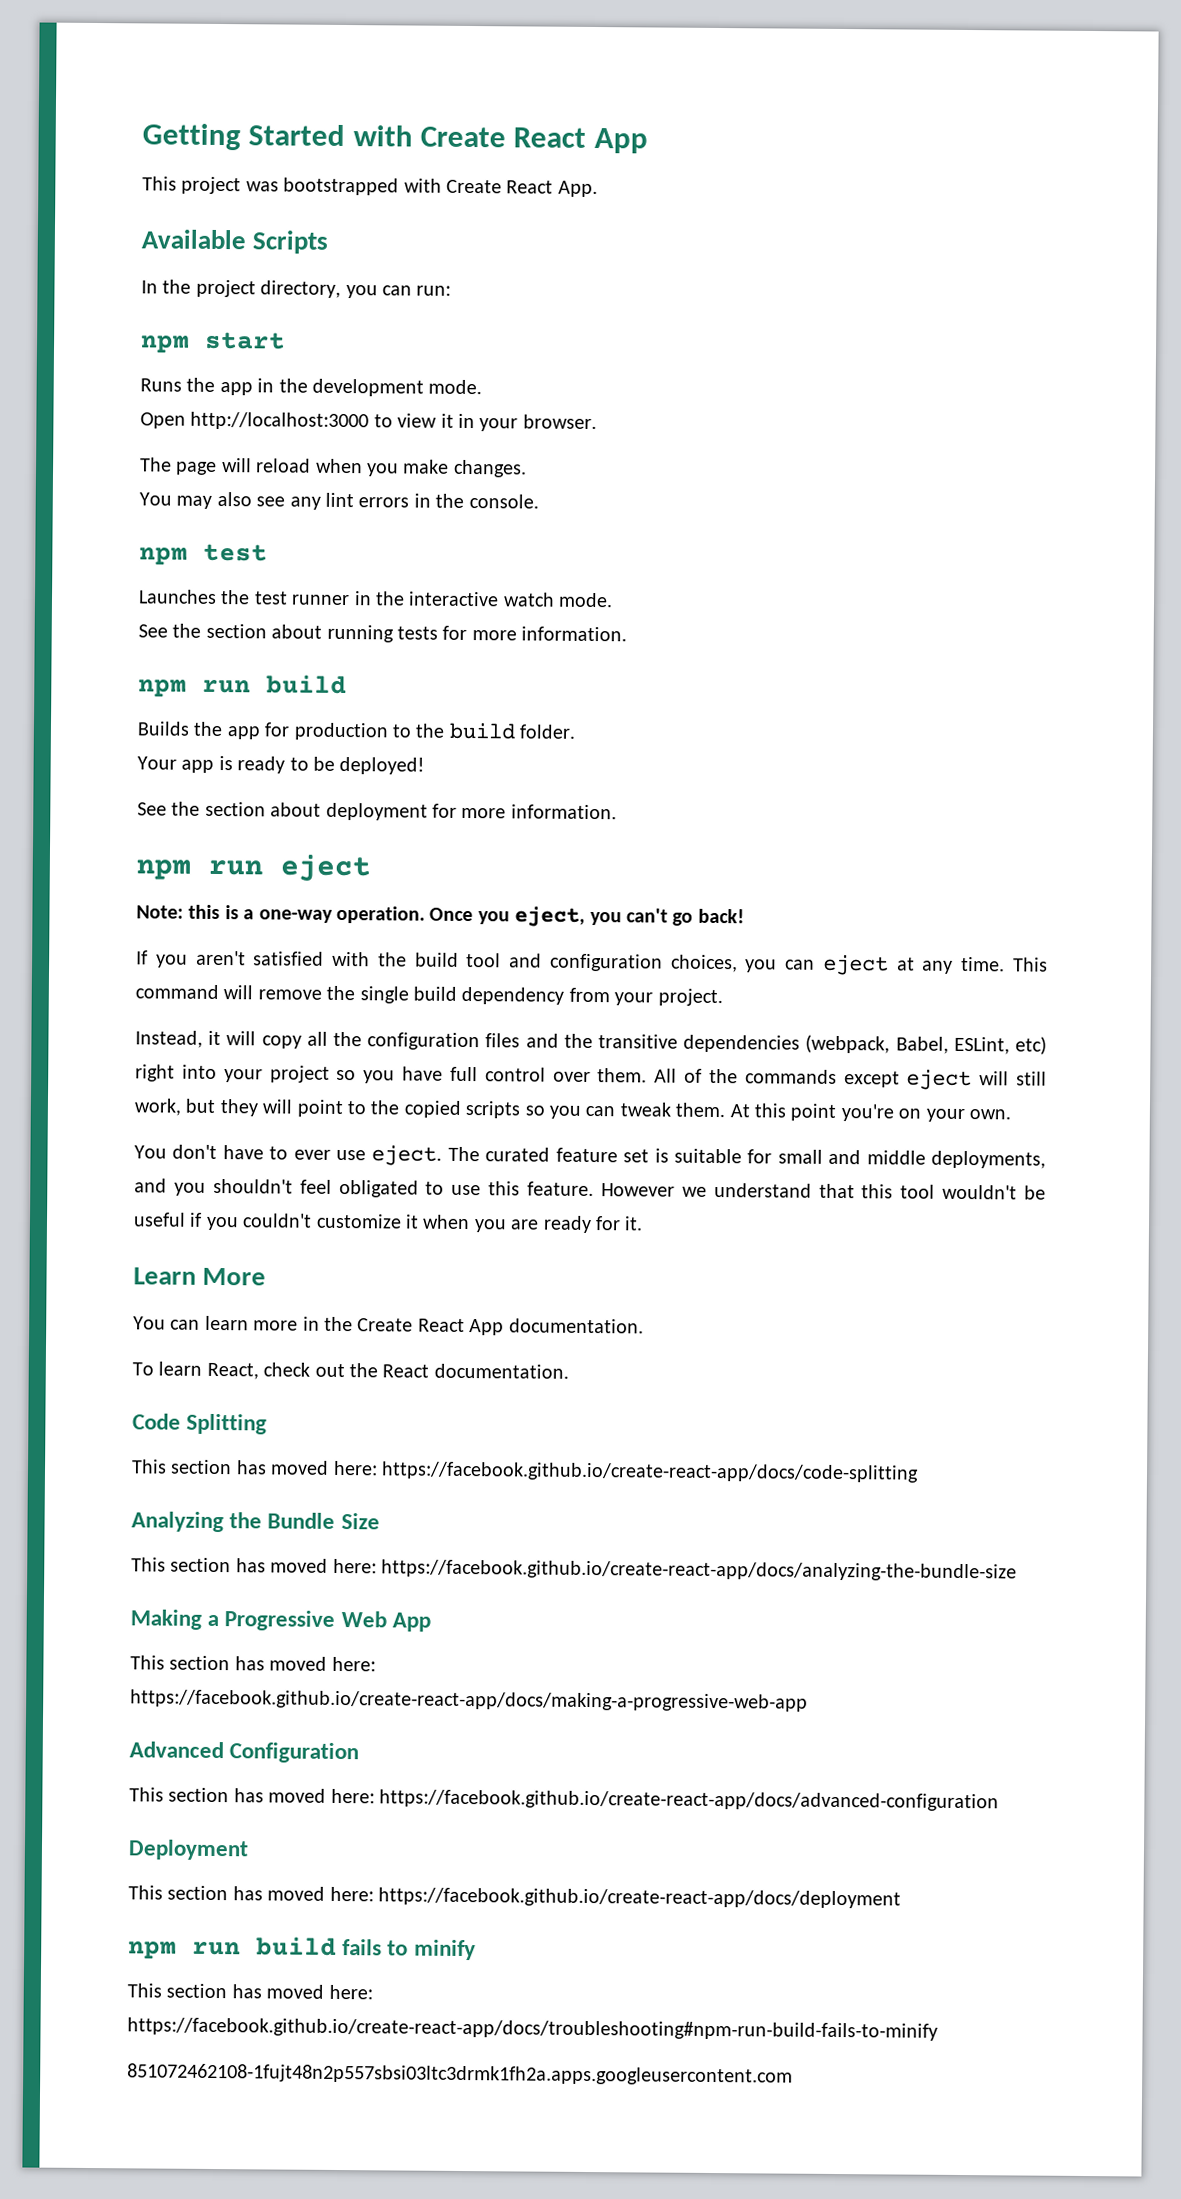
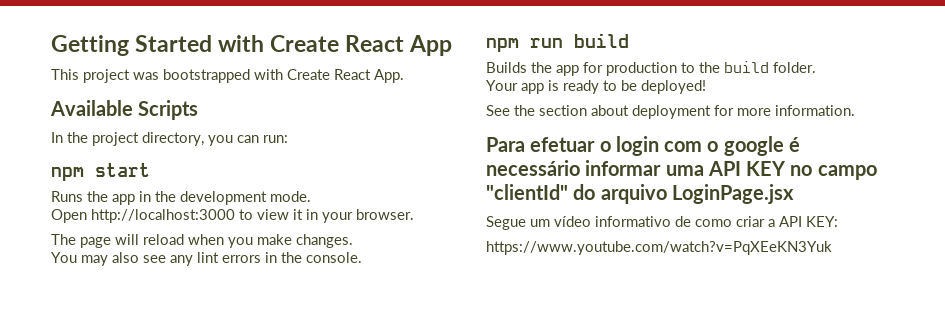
- npm test
- Launches the test runner in the interactive watch mode.
- See the section about running tests for more information.
- npm run eject
- Note: this is a one-way operation. Once you eject, you can't go back!
- If you aren't satisfied with the build tool and configuration choices, you can eject at any time. This command will remove the single build dependency from your project.
- Instead, it will copy all the configuration files and the transitive dependencies (webpack, Babel, ESLint, etc) right into your project so you have full control over them. All of the commands except eject will still work, but they will point to the copied scripts so you can tweak them. At this point you're on your own.
- You don't have to ever use eject. The curated feature set is suitable for small and middle deployments, and you shouldn't feel obligated to use this feature. However we understand that this tool wouldn't be useful if you couldn't customize it when you are ready for it.
- Learn More
- You can learn more in the Create React App documentation.
- To learn React, check out the React documentation.
- Code Splitting
- This section has moved here: https://facebook.github.io/create-react-app/docs/code-splitting
- Analyzing the Bundle Size
- This section has moved here: https://facebook.github.io/create-react-app/docs/analyzing-the-bundle-size
- Making a Progressive Web App
- This section has moved here: https://facebook.github.io/create-react-app/docs/making-a-progressive-web-app
- Advanced Configuration
- This section has moved here: https://facebook.github.io/create-react-app/docs/advanced-configuration
- Deployment
- This section has moved here: https://facebook.github.io/create-react-app/docs/deployment
- npm run build fails to minify
- This section has moved here: https://facebook.github.io/create-react-app/docs/troubleshooting#npm-run-build-fails-to-minify
- 851072462108-1fujt48n2p557sbsi03ltc3drmk1fh2a.apps.googleusercontent.com
+ Para efetuar o login com o google é necessário informar uma API KEY no campo "clientId" do arquivo LoginPage.jsx
+ Segue um vídeo informativo de como criar a API KEY:
+ https://www.youtube.com/watch?v=PqXEeKN3Yuk

